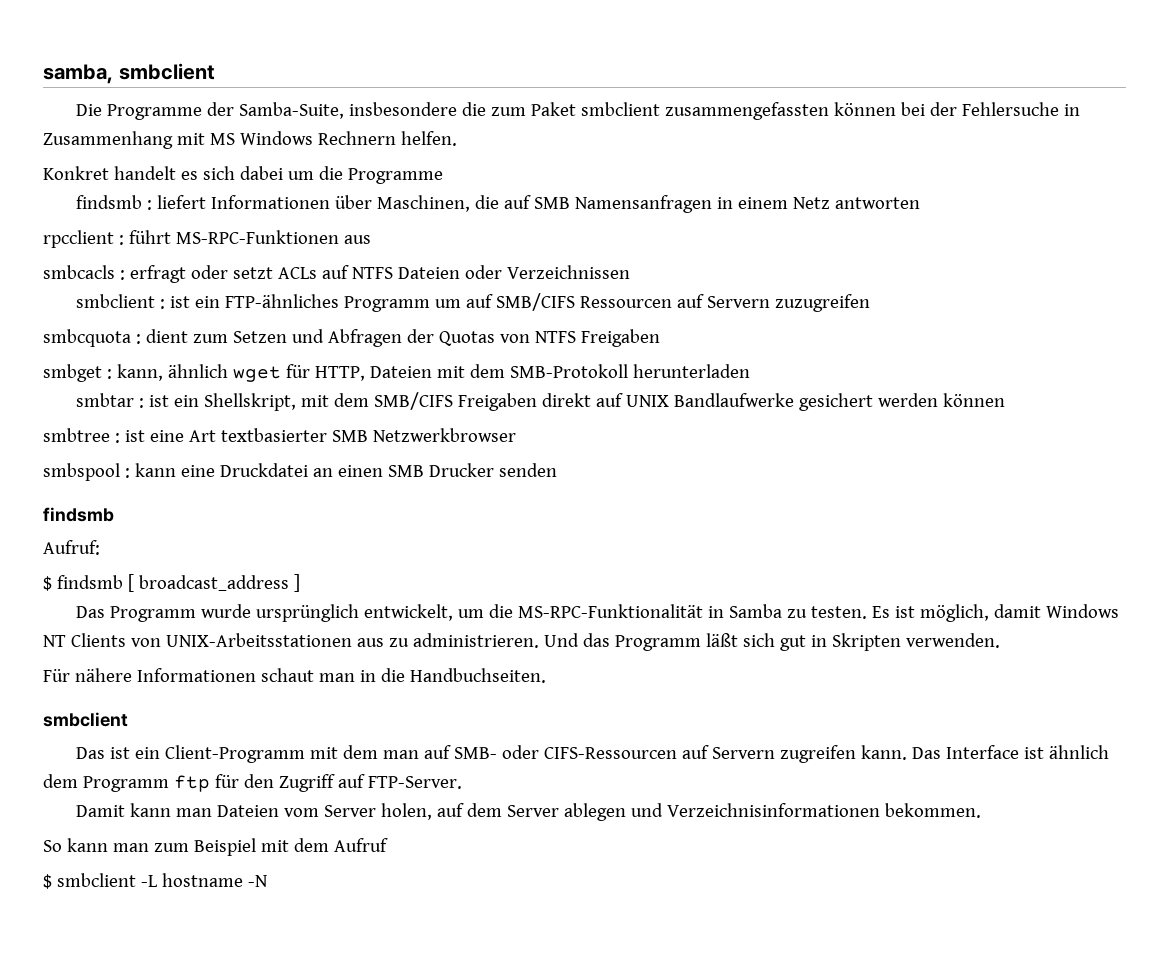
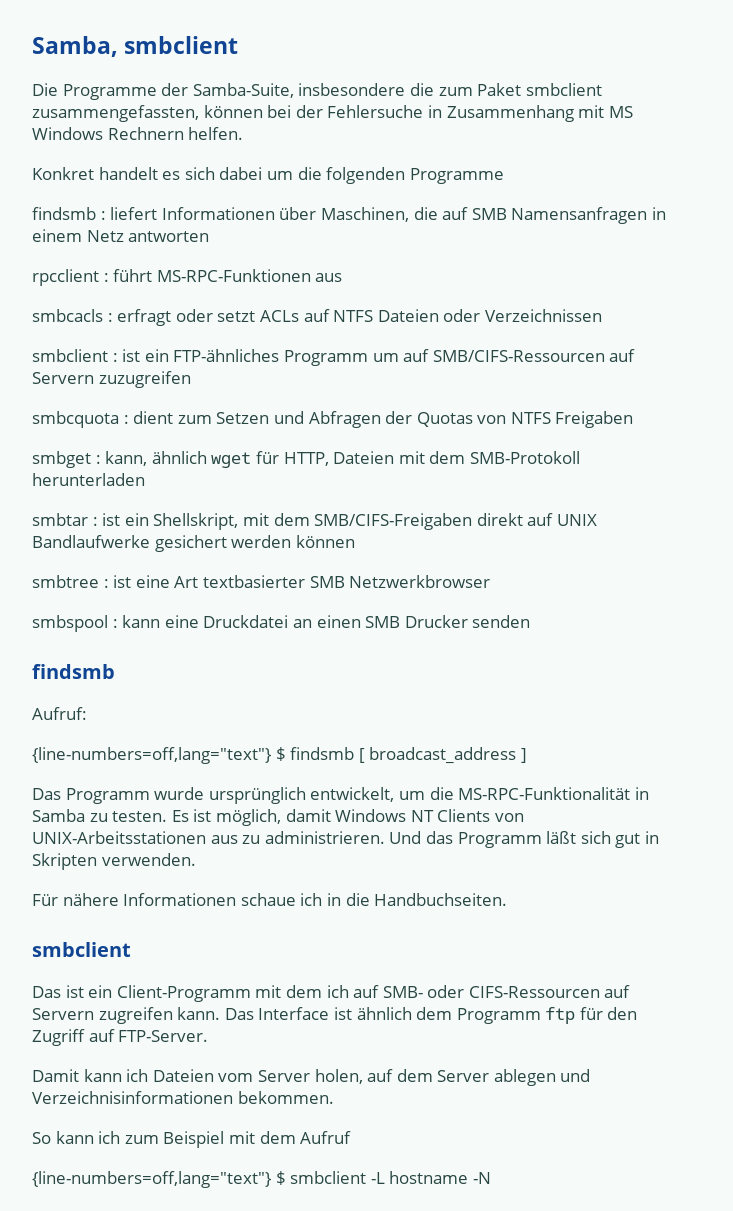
- samba, smbclient
+ Samba, smbclient
- Die Programme der Samba-Suite, insbesondere die zum Paket smbclient zusammengefassten können bei der Fehlersuche in Zusammenhang mit MS Windows Rechnern helfen.
+ Die Programme der Samba-Suite, insbesondere die zum Paket smbclient zusammengefassten, können bei der Fehlersuche in Zusammenhang mit MS Windows Rechnern helfen.
- Konkret handelt es sich dabei um die Programme
+ Konkret handelt es sich dabei um die folgenden Programme
- smbclient : ist ein FTP-ähnliches Programm um auf SMB/CIFS Ressourcen auf Servern zuzugreifen
+ smbclient : ist ein FTP-ähnliches Programm um auf SMB/CIFS-Ressourcen auf Servern zuzugreifen
- smbtar : ist ein Shellskript, mit dem SMB/CIFS Freigaben direkt auf UNIX Bandlaufwerke gesichert werden können
+ smbtar : ist ein Shellskript, mit dem SMB/CIFS-Freigaben direkt auf UNIX Bandlaufwerke gesichert werden können
- $ findsmb [ broadcast_address ]
+ {line-numbers=off,lang="text"} $ findsmb [ broadcast_address ]
- Für nähere Informationen schaut man in die Handbuchseiten.
+ Für nähere Informationen schaue ich in die Handbuchseiten.
- Das ist ein Client-Programm mit dem man auf SMB- oder CIFS-Ressourcen auf Servern zugreifen kann.
+ Das ist ein Client-Programm mit dem ich auf SMB- oder CIFS-Ressourcen auf Servern zugreifen kann.
- Damit kann man Dateien vom Server holen, auf dem Server ablegen und Verzeichnisinformationen bekommen.
+ Damit kann ich Dateien vom Server holen, auf dem Server ablegen und Verzeichnisinformationen bekommen.
- So kann man zum Beispiel mit dem Aufruf
+ So kann ich zum Beispiel mit dem Aufruf
- $ smbclient -L hostname -N
+ {line-numbers=off,lang="text"} $ smbclient -L hostname -N

